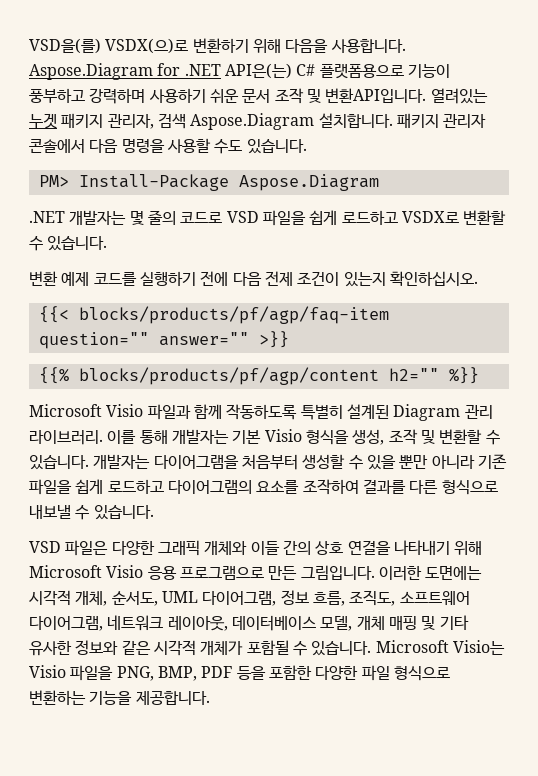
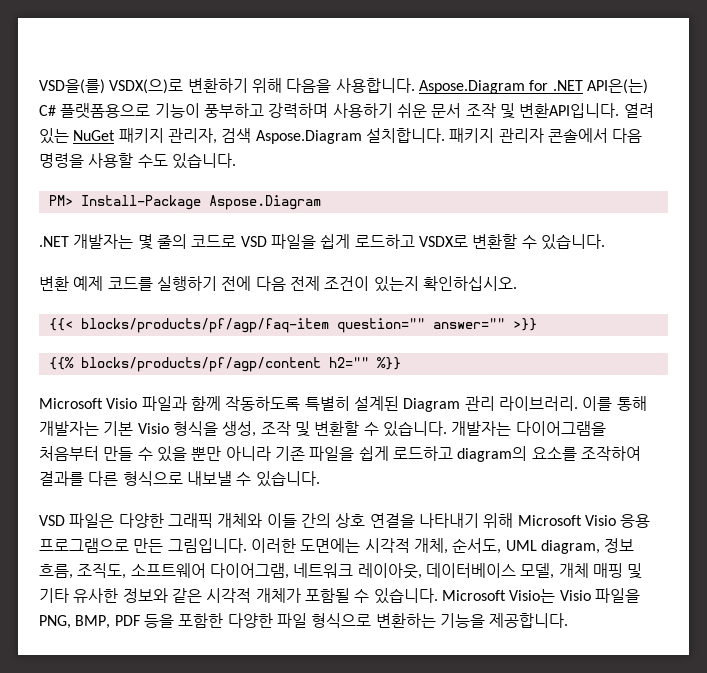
- 열려있는 누겟 패키지 관리자, 검색 Aspose.Diagram 설치합니다.
+ 열려 있는 NuGet 패키지 관리자, 검색 Aspose.Diagram 설치합니다.
- 개발자는 다이어그램을 처음부터 생성할 수 있을 뿐만 아니라 기존 파일을 쉽게 로드하고 다이어그램의 요소를 조작하여 결과를 다른 형식으로 내보낼 수 있습니다.
+ 개발자는 다이어그램을 처음부터 만들 수 있을 뿐만 아니라 기존 파일을 쉽게 로드하고 diagram의 요소를 조작하여 결과를 다른 형식으로 내보낼 수 있습니다.
- 이러한 도면에는 시각적 개체, 순서도, UML 다이어그램, 정보 흐름, 조직도, 소프트웨어 다이어그램, 네트워크 레이아웃, 데이터베이스 모델, 개체 매핑 및 기타 유사한 정보와 같은 시각적 개체가 포함될 수 있습니다.
+ 이러한 도면에는 시각적 개체, 순서도, UML diagram, 정보 흐름, 조직도, 소프트웨어 다이어그램, 네트워크 레이아웃, 데이터베이스 모델, 개체 매핑 및 기타 유사한 정보와 같은 시각적 개체가 포함될 수 있습니다.

